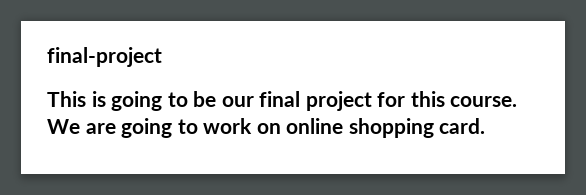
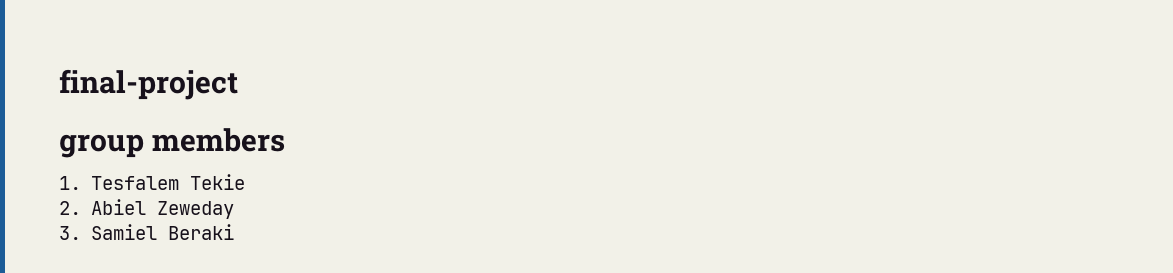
- This is going to be our final project for this course. We are going to work on online shopping card.
+ group members
+ 1. Tesfalem Tekie
+ 2. Abiel Zeweday
+ 3. Samiel Beraki

